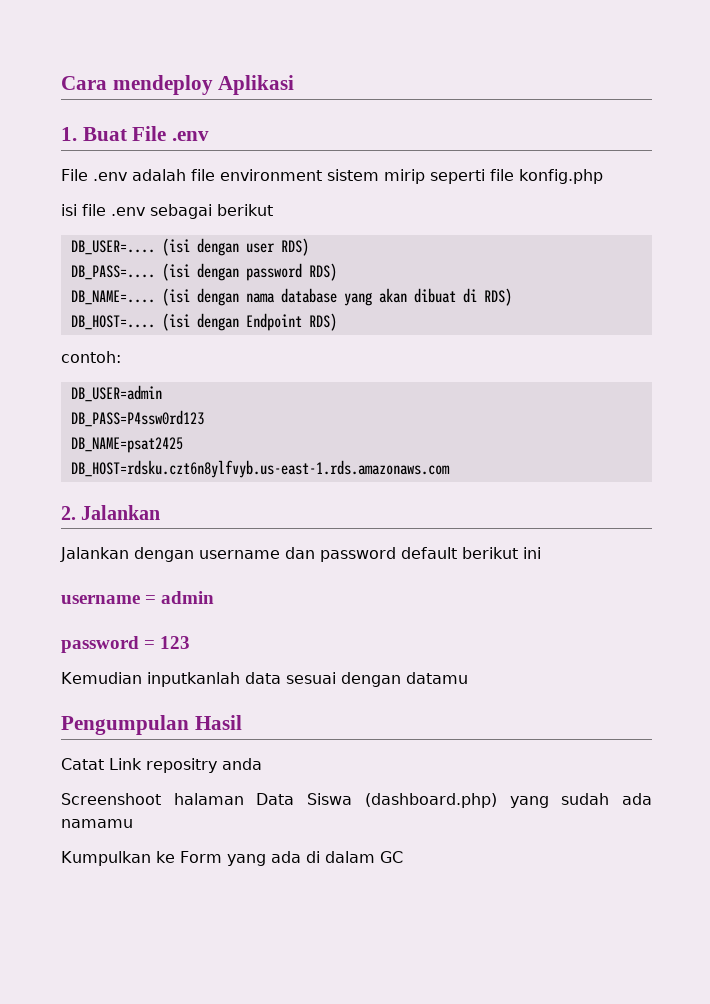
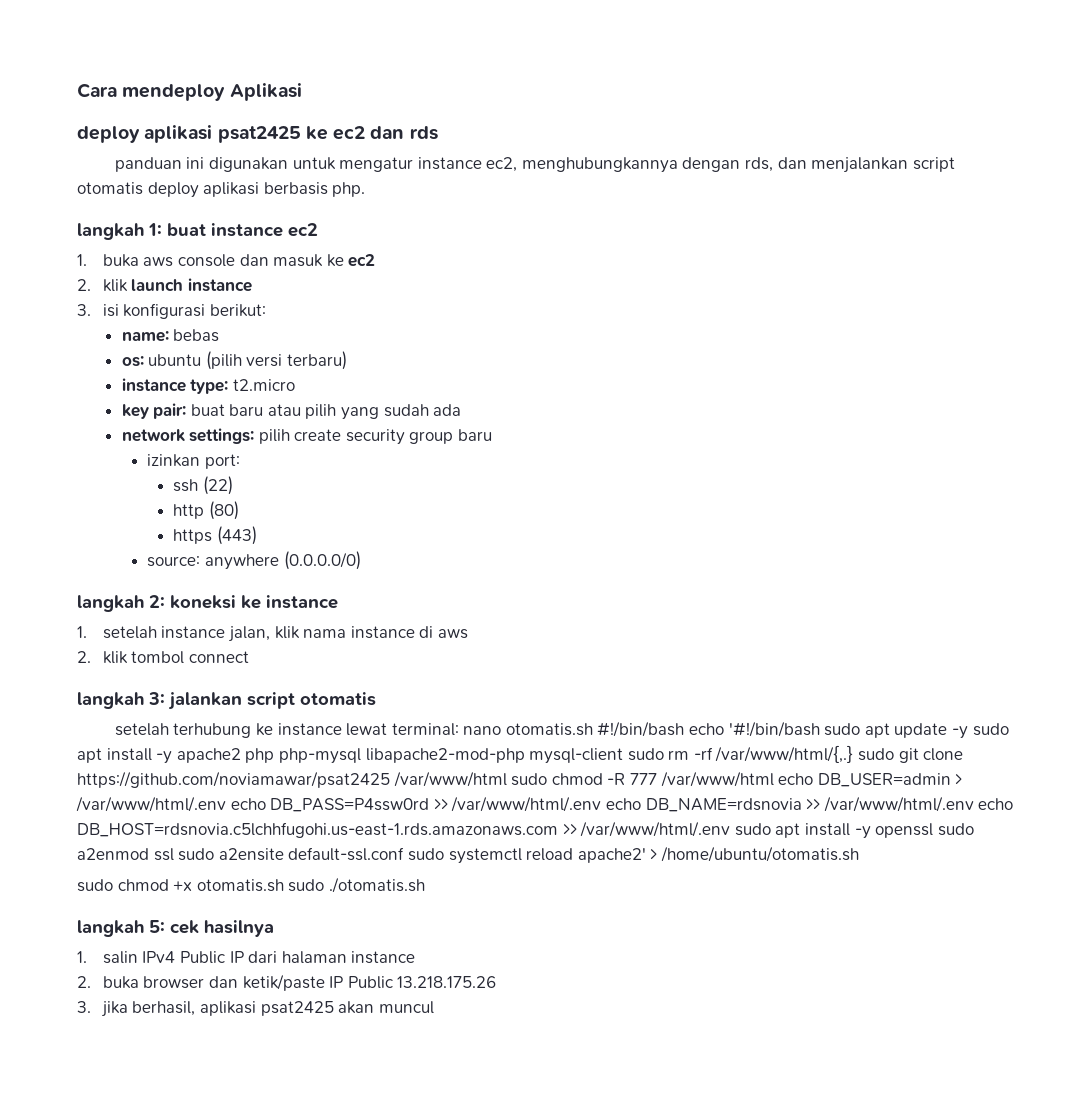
- 1. Buat File .env
- File .env adalah file environment sistem mirip seperti file konfig.php
- isi file .env sebagai berikut
- DB_USER=.... (isi dengan user RDS)
- DB_PASS=.... (isi dengan password RDS)
- DB_NAME=.... (isi dengan nama database yang akan dibuat di RDS)
- DB_HOST=.... (isi dengan Endpoint RDS)
- contoh:
- DB_USER=admin
- DB_PASS=P4ssw0rd123
- DB_NAME=psat2425
- DB_HOST=rdsku.czt6n8ylfvyb.us-east-1.rds.amazonaws.com
- 2. Jalankan
- Jalankan dengan username dan password default berikut ini
- username = admin
- password = 123
- Kemudian inputkanlah data sesuai dengan datamu
- Pengumpulan Hasil
- Catat Link repositry anda
- Screenshoot halaman Data Siswa (dashboard.php) yang sudah ada namamu
- Kumpulkan ke Form yang ada di dalam GC
+ deploy aplikasi psat2425 ke ec2 dan rds
+ panduan ini digunakan untuk mengatur instance ec2, menghubungkannya dengan rds, dan menjalankan script otomatis deploy aplikasi berbasis php.
+ langkah 1: buat instance ec2
+ 1. buka aws console dan masuk ke ec2
+ 2. klik launch instance
+ 3. isi konfigurasi berikut:
+ name: bebas
+ os: ubuntu (pilih versi terbaru)
+ instance type: t2.micro
+ key pair: buat baru atau pilih yang sudah ada
+ network settings: pilih create security group baru
+ izinkan port:
+ ssh (22)
+ http (80)
+ https (443)
+ source: anywhere (0.0.0.0/0)
+ langkah 2: koneksi ke instance
+ 1. setelah instance jalan, klik nama instance di aws
+ 2. klik tombol connect
+ langkah 3: jalankan script otomatis
+ setelah terhubung ke instance lewat terminal: nano otomatis.sh #!/bin/bash echo '#!/bin/bash sudo apt update -y sudo apt install -y apache2 php php-mysql libapache2-mod-php mysql-client sudo rm -rf /var/www/html/{,.} sudo git clone https://github.com/noviamawar/psat2425 /var/www/html sudo chmod -R 777 /var/www/html echo DB_USER=admin > /var/www/html/.env echo DB_PASS=P4ssw0rd >> /var/www/html/.env echo DB_NAME=rdsnovia >> /var/www/html/.env echo DB_HOST=rdsnovia.c5lchhfugohi.us-east-1.rds.amazonaws.com >> /var/www/html/.env sudo apt install -y openssl sudo a2enmod ssl sudo a2ensite default-ssl.conf sudo systemctl reload apache2' > /home/ubuntu/otomatis.sh
+ sudo chmod +x otomatis.sh sudo ./otomatis.sh
+ langkah 5: cek hasilnya
+ 1. salin IPv4 Public IP dari halaman instance
+ 2. buka browser dan ketik/paste IP Public 13.218.175.26
+ 3. jika berhasil, aplikasi psat2425 akan muncul

